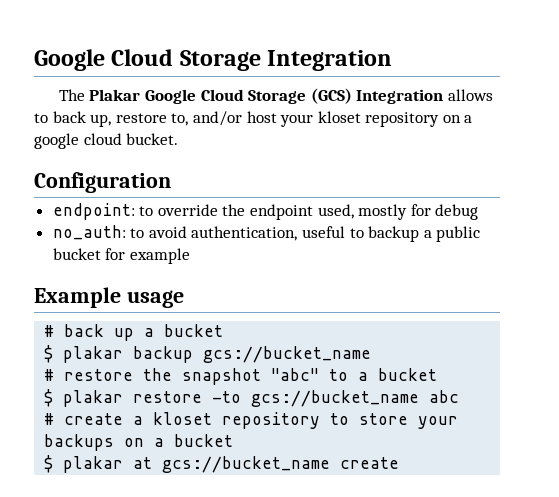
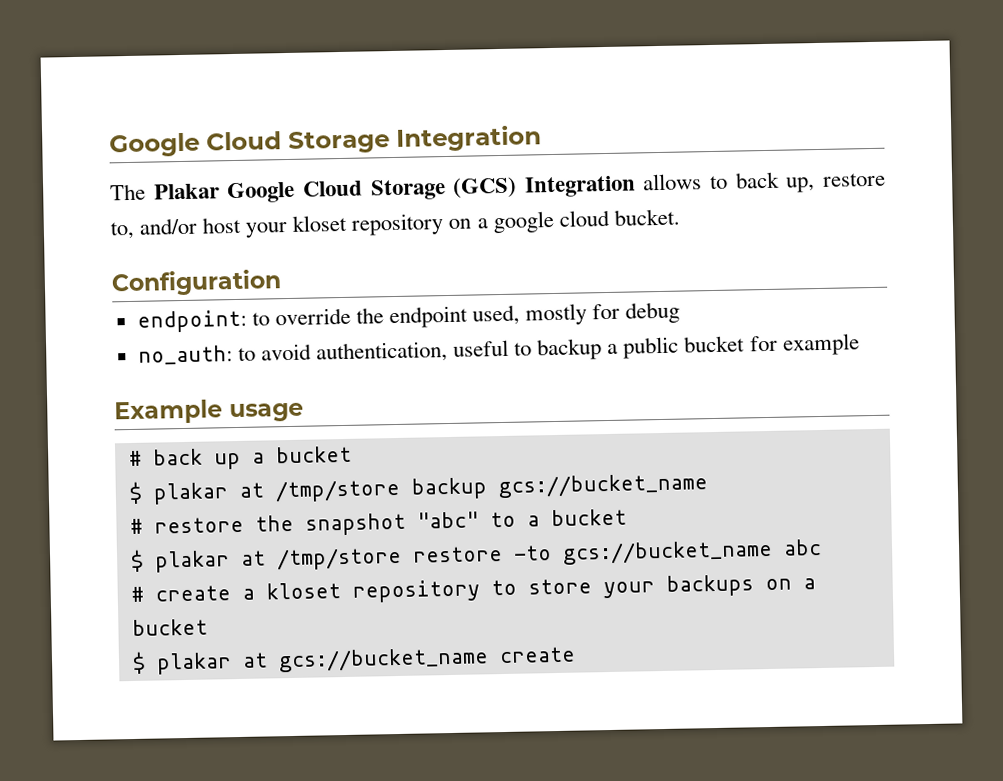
- $ plakar backup gcs://bucket_name
+ $ plakar at /tmp/store backup gcs://bucket_name
- $ plakar restore -to gcs://bucket_name abc
+ $ plakar at /tmp/store restore -to gcs://bucket_name abc

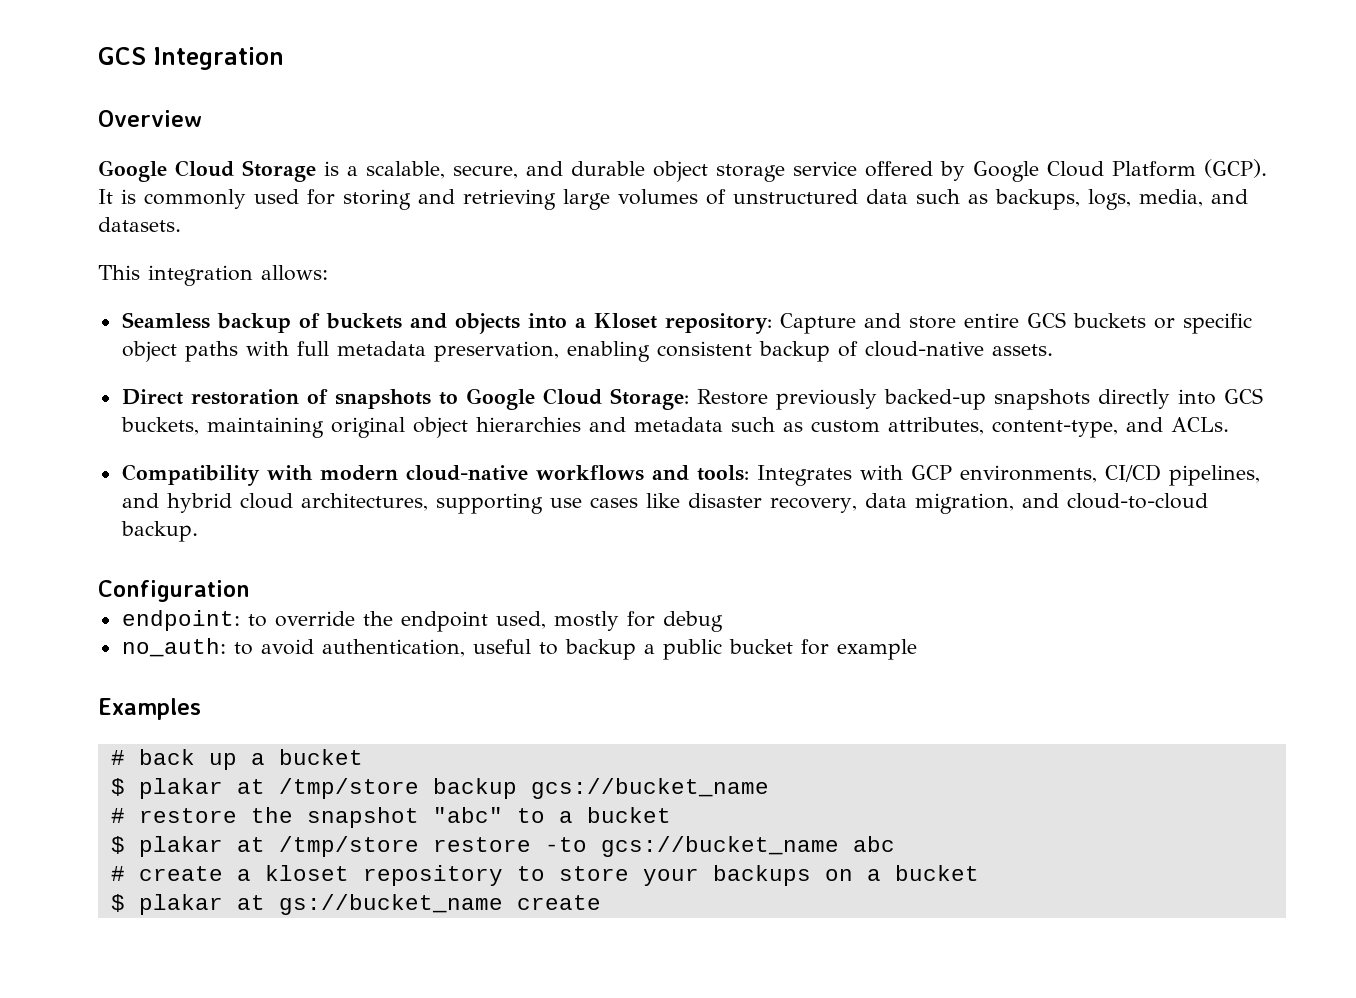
- Google Cloud Storage Integration
- The Plakar Google Cloud Storage (GCS) Integration allows to back up, restore to, and/or host your kloset repository on a google cloud bucket.
+ GCS Integration
+ Overview
+ Google Cloud Storage is a scalable, secure, and durable object storage service offered by Google Cloud Platform (GCP). It is commonly used for storing and retrieving large volumes of unstructured data such as backups, logs, media, and datasets.
+ This integration allows:
+ Seamless backup of buckets and objects into a Kloset repository: Capture and store entire GCS buckets or specific object paths with full metadata preservation, enabling consistent backup of cloud-native assets.
+ Direct restoration of snapshots to Google Cloud Storage: Restore previously backed-up snapshots directly into GCS buckets, maintaining original object hierarchies and metadata such as custom attributes, content-type, and ACLs.
+ Compatibility with modern cloud-native workflows and tools: Integrates with GCP environments, CI/CD pipelines, and hybrid cloud architectures, supporting use cases like disaster recovery, data migration, and cloud-to-cloud backup.
- Example usage
+ Examples
- $ plakar at gcs://bucket_name create
+ $ plakar at gs://bucket_name create

